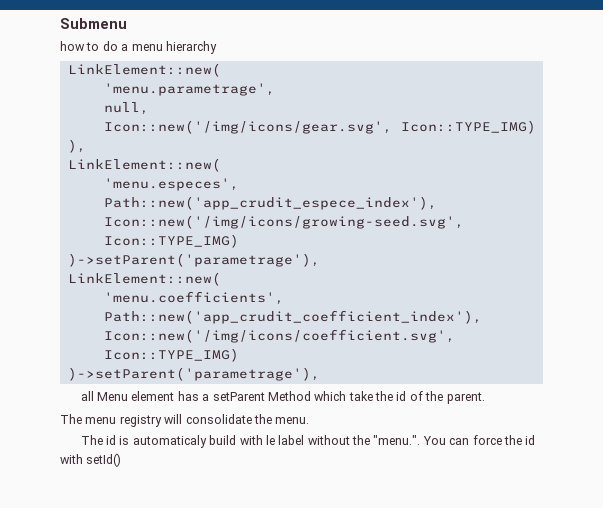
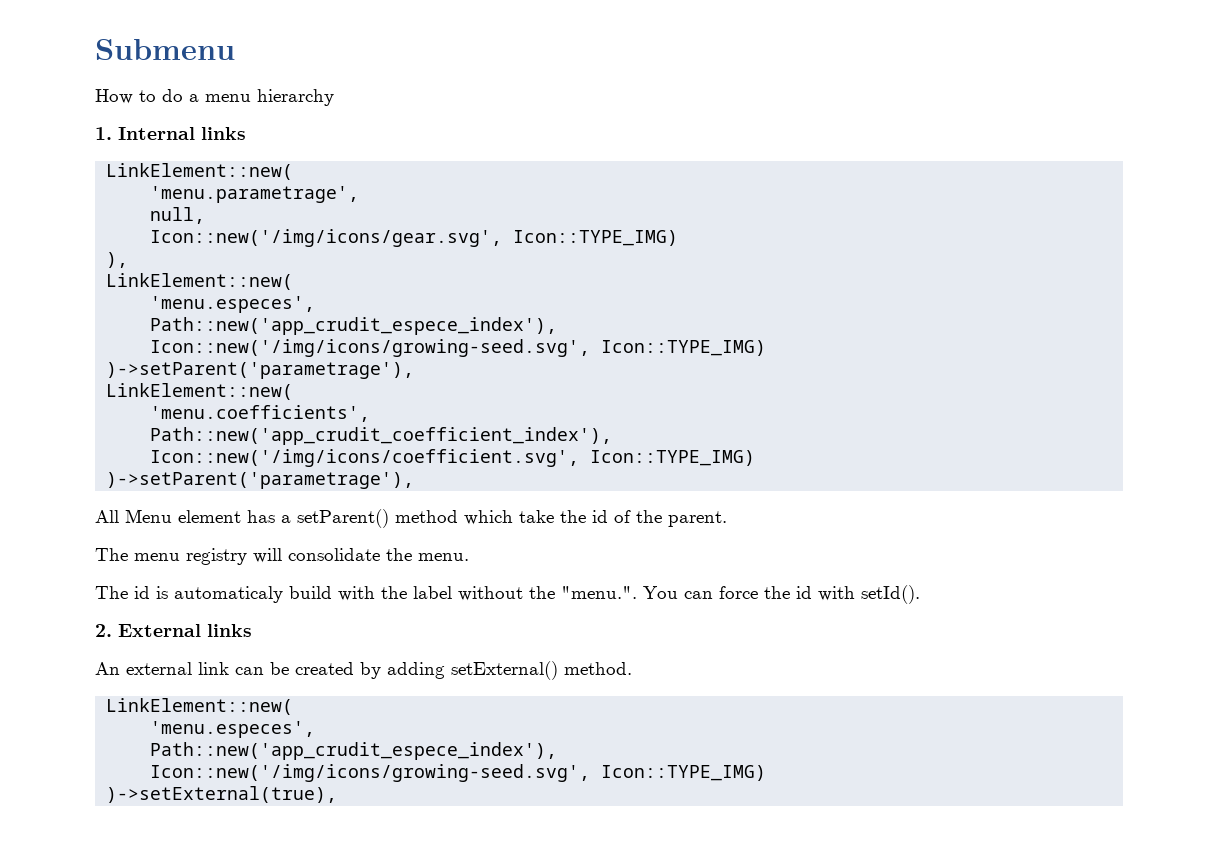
- how to do a menu hierarchy
+ How to do a menu hierarchy
+ 1. Internal links
- all Menu element has a setParent Method which take the id of the parent.
+ All Menu element has a setParent() method which take the id of the parent.
- The id is automaticaly build with le label without the "menu.". You can force the id with setId()
+ The id is automaticaly build with the label without the "menu.". You can force the id with setId().
+ 2. External links
+ An external link can be created by adding setExternal() method.
+ LinkElement::new(
+ 'menu.especes',
+ Path::new('app_crudit_espece_index'),
+ Icon::new('/img/icons/growing-seed.svg', Icon::TYPE_IMG)
+ )->setExternal(true),

